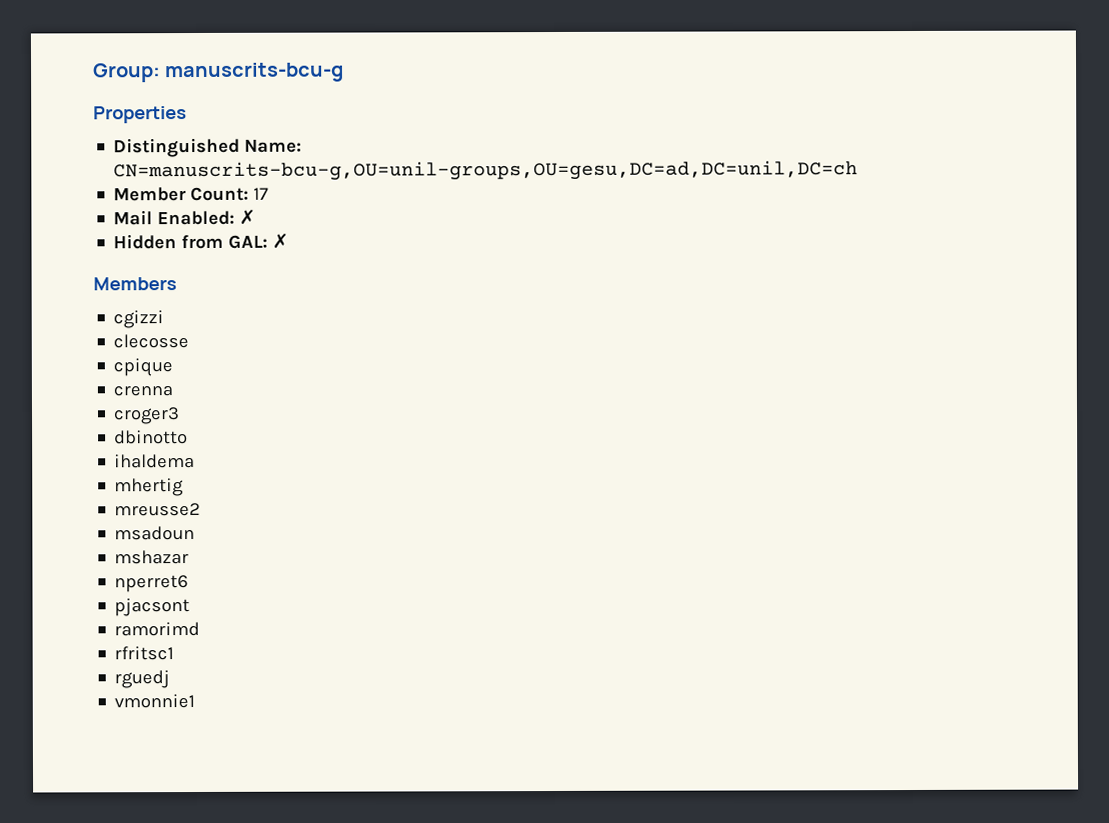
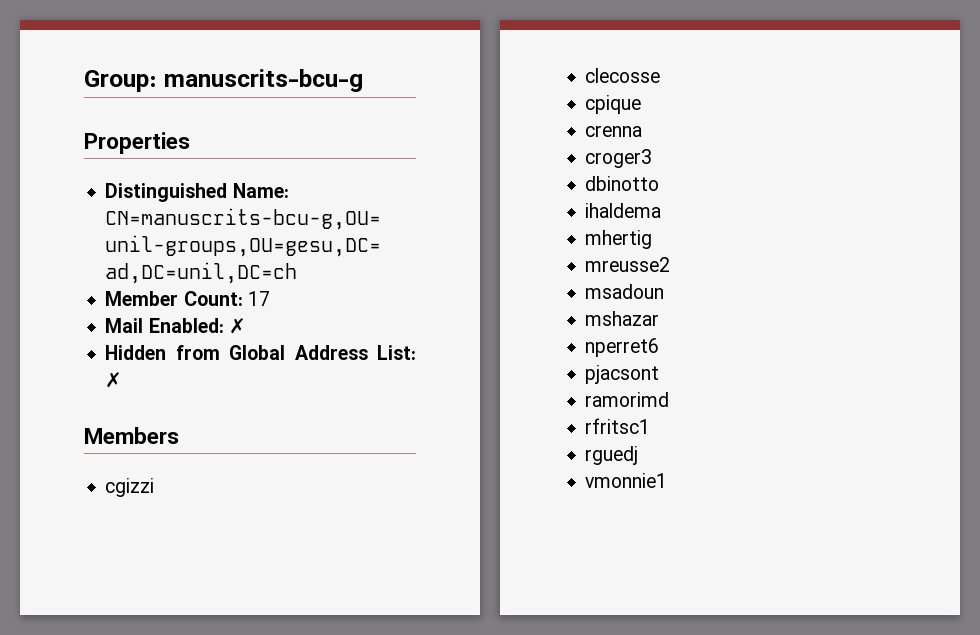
- Hidden from GAL: ✗
+ Hidden from Global Address List: ✗

